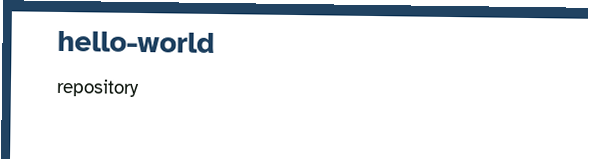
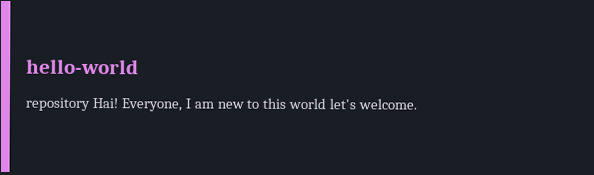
- repository
+ repository Hai! Everyone, I am new to this world let's welcome.

